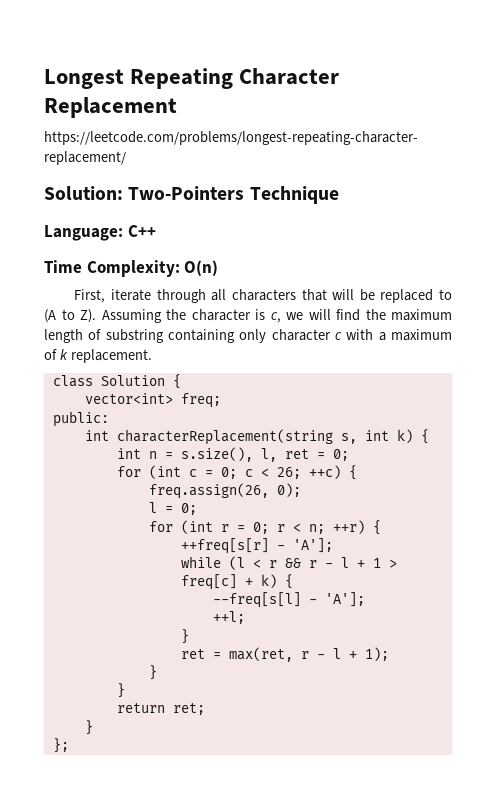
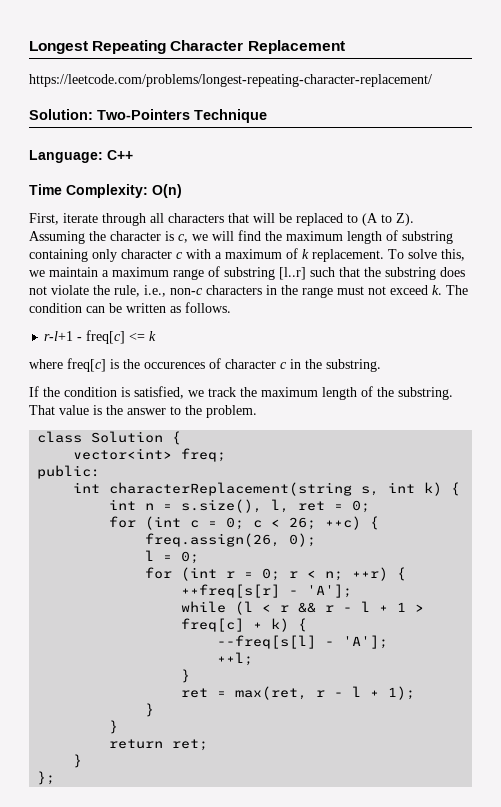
+ To solve this, we maintain a maximum range of substring [l..r] such that the substring does not violate the rule, i.e., non-c characters in the range must not exceed k. The condition can be written as follows.
+ r-l+1 - freq[c] <= k
+ where freq[c] is the occurences of character c in the substring.
+ If the condition is satisfied, we track the maximum length of the substring. That value is the answer to the problem.

